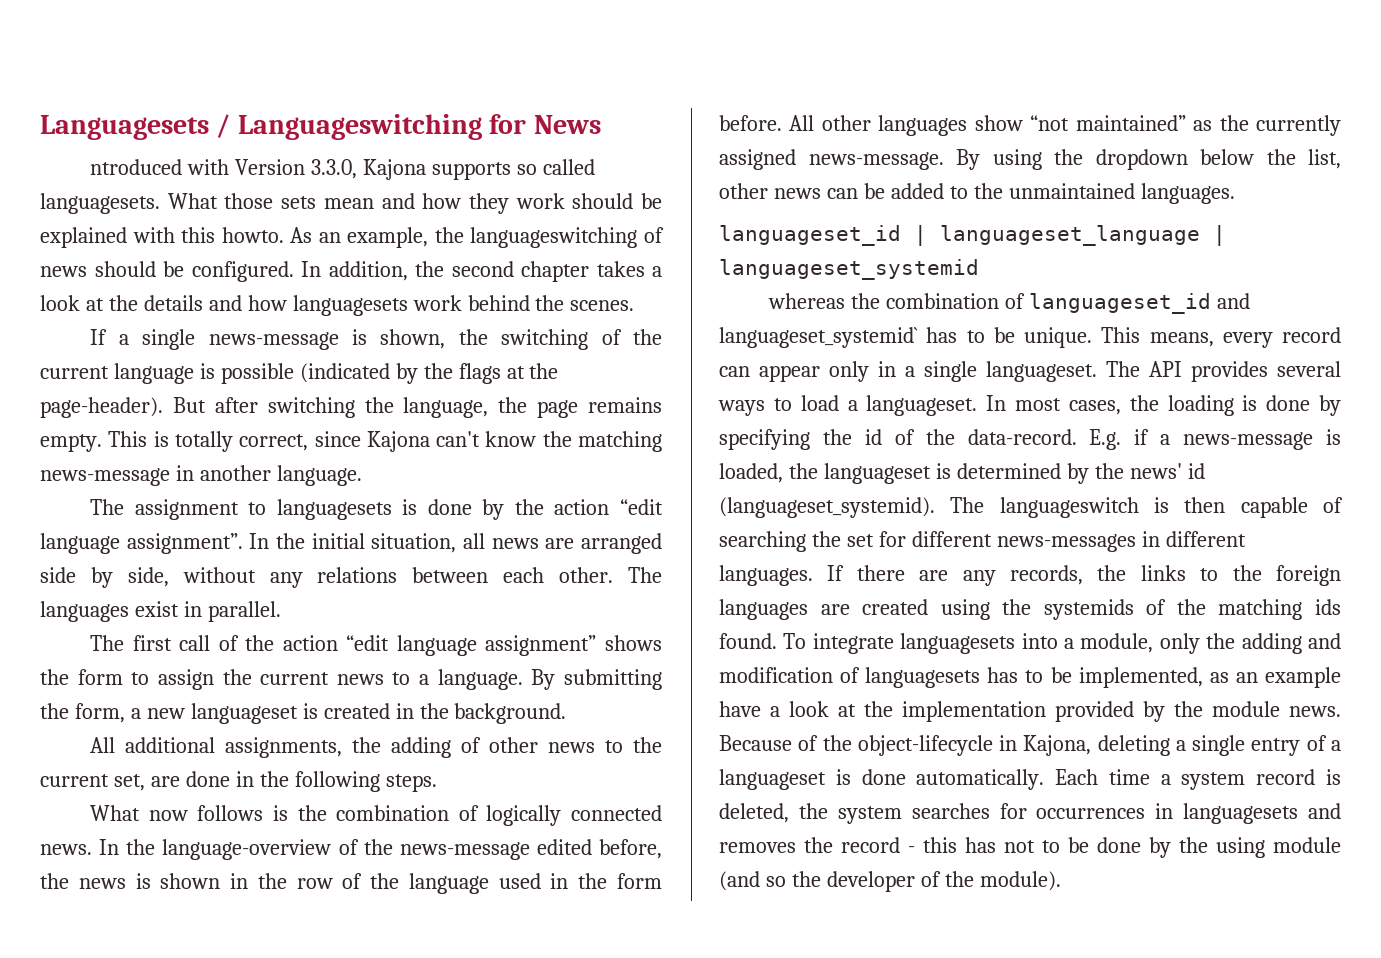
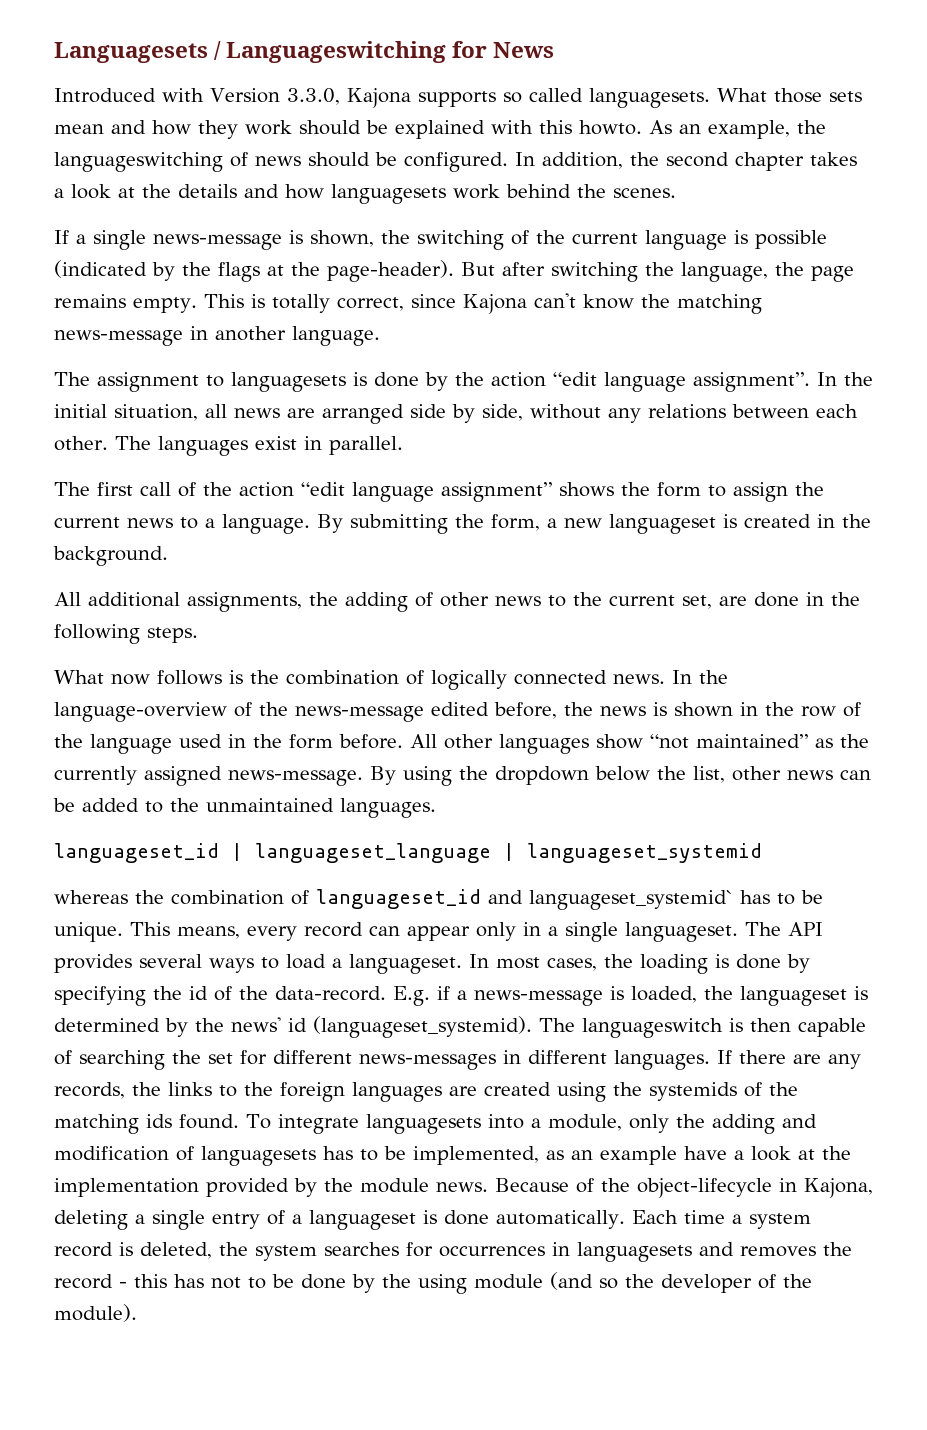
- ntroduced with Version 3.3.0, Kajona supports so called languagesets.
+ Introduced with Version 3.3.0, Kajona supports so called languagesets.

